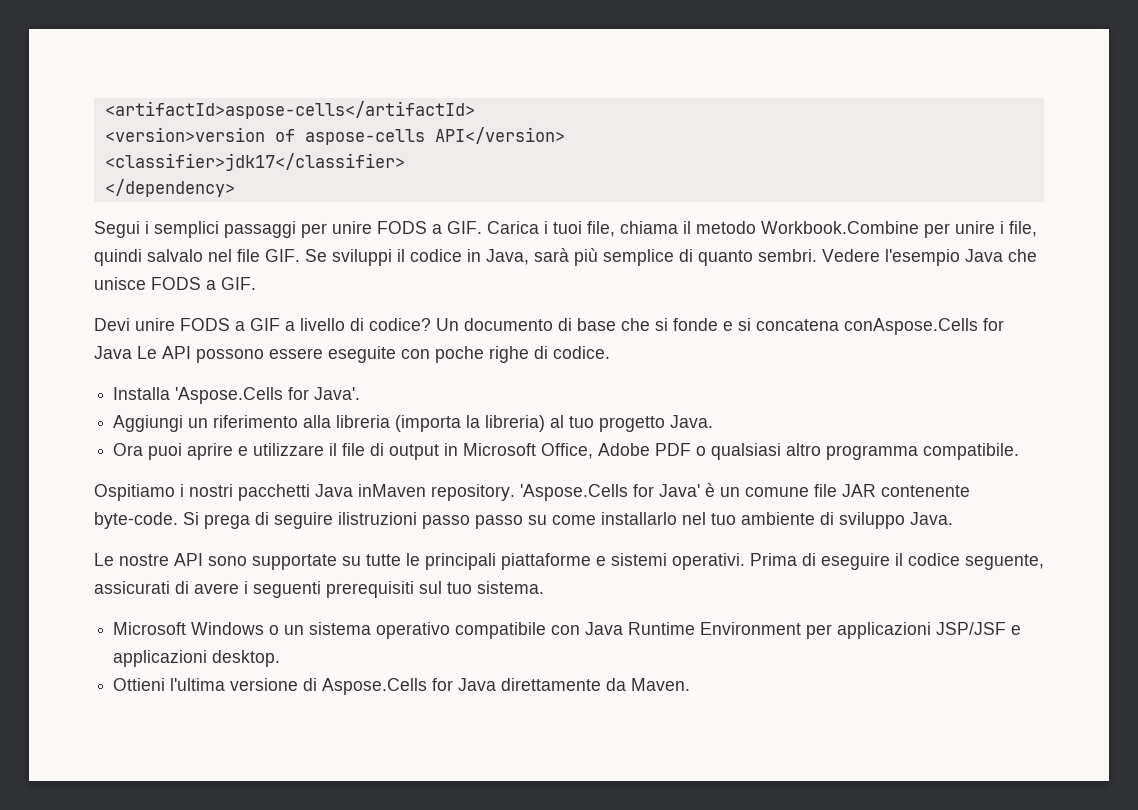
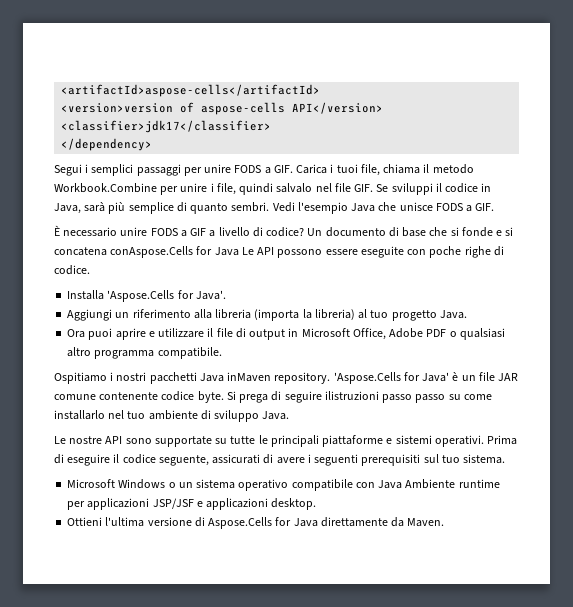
- Vedere l'esempio Java che unisce FODS a GIF.
+ Vedi l'esempio Java che unisce FODS a GIF.
- Devi unire FODS a GIF a livello di codice?
+ È necessario unire FODS a GIF a livello di codice?
- 'Aspose.Cells for Java' è un comune file JAR contenente byte-code.
+ 'Aspose.Cells for Java' è un file JAR comune contenente codice byte.
- Microsoft Windows o un sistema operativo compatibile con Java Runtime Environment per applicazioni JSP/JSF e applicazioni desktop.
+ Microsoft Windows o un sistema operativo compatibile con Java Ambiente runtime per applicazioni JSP/JSF e applicazioni desktop.

